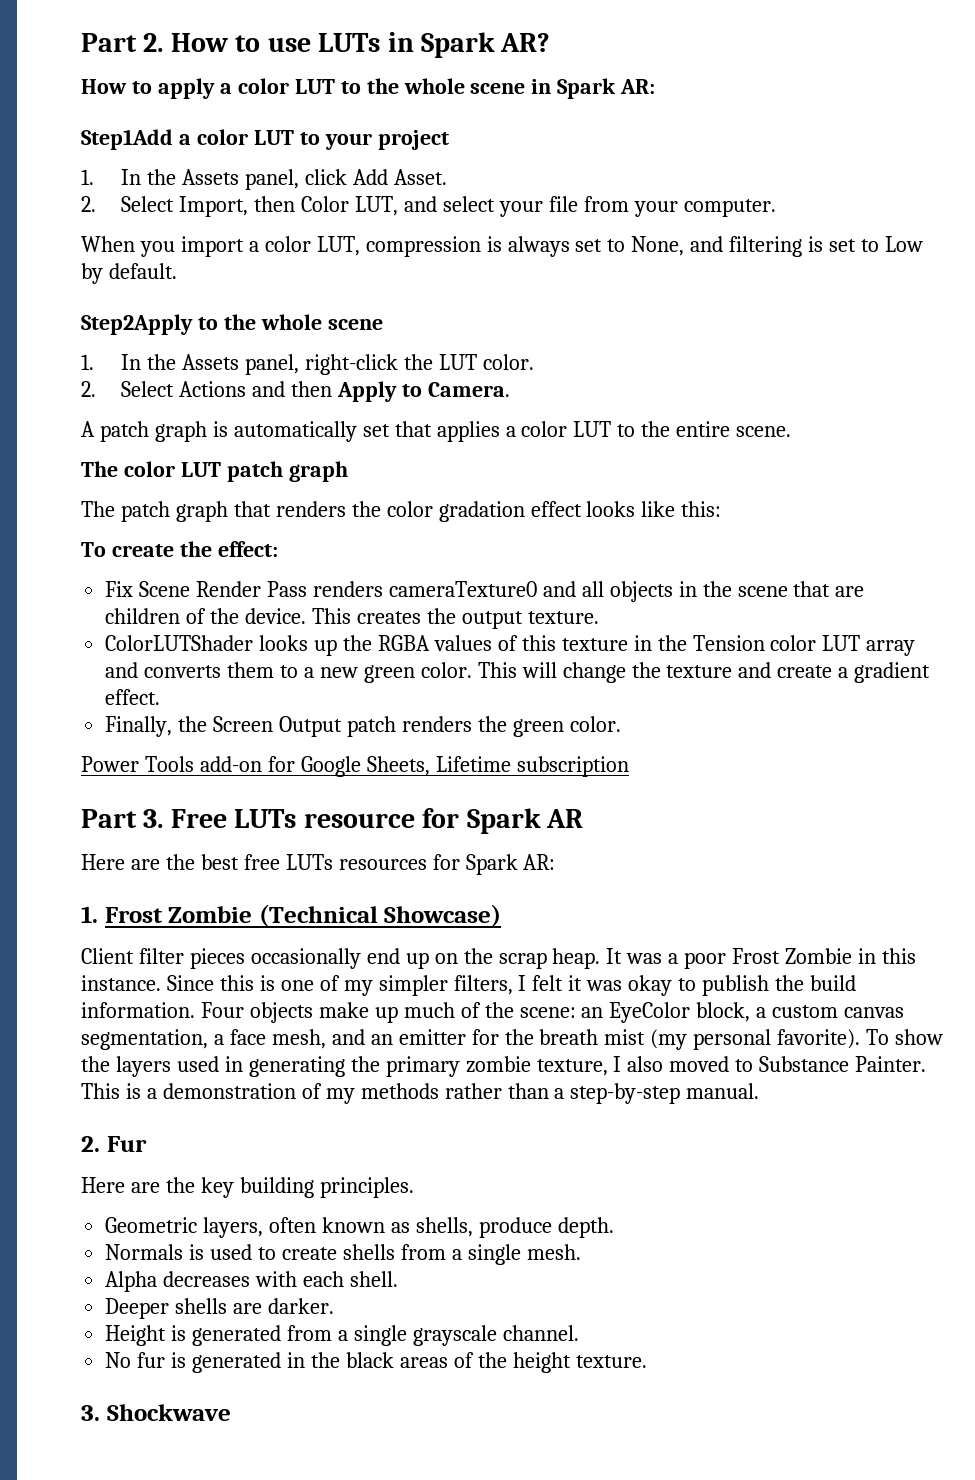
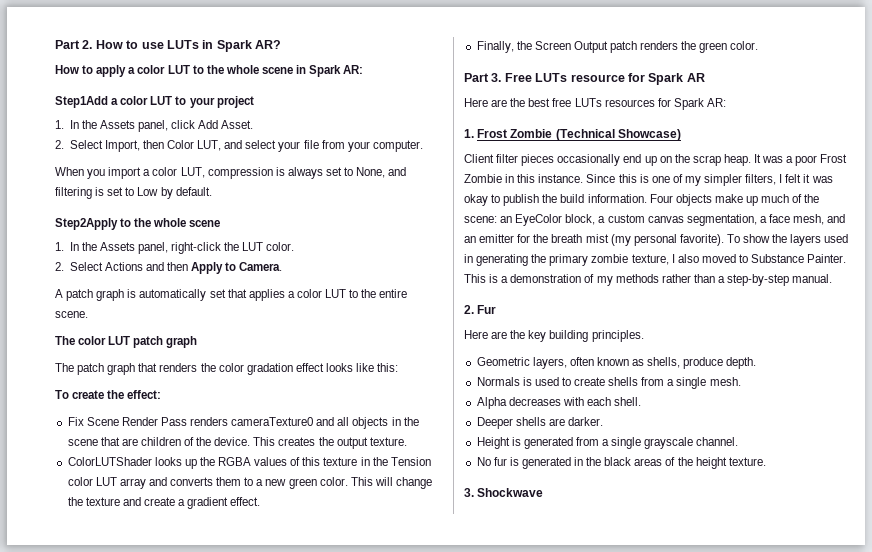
- Power Tools add-on for Google Sheets, Lifetime subscription

